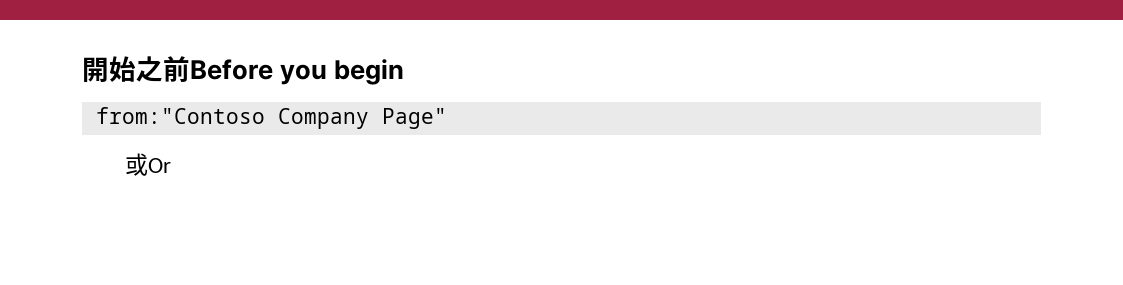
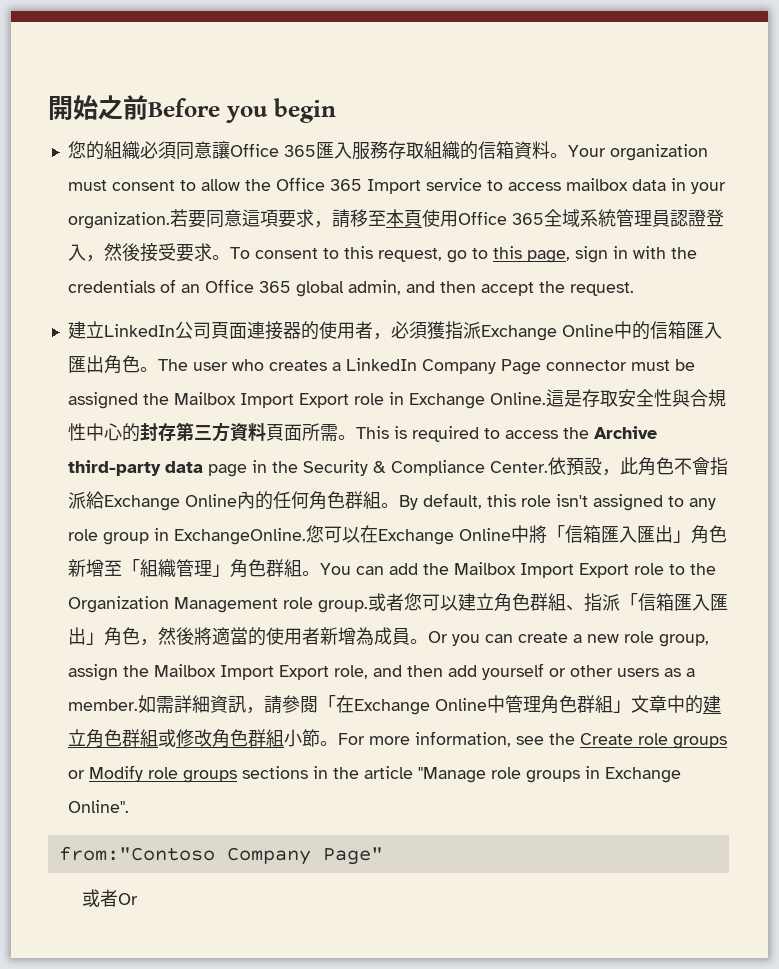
+ 您的組織必須同意讓Office 365匯入服務存取組織的信箱資料。Your organization must consent to allow the Office 365 Import service to access mailbox data in your organization.若要同意這項要求，請移至本頁使用Office 365全域系統管理員認證登入，然後接受要求。To consent to this request, go to this page, sign in with the credentials of an Office 365 global admin, and then accept the request.
+ 建立LinkedIn公司頁面連接器的使用者，必須獲指派Exchange Online中的信箱匯入匯出角色。The user who creates a LinkedIn Company Page connector must be assigned the Mailbox Import Export role in Exchange Online.這是存取安全性與合規性中心的封存第三方資料頁面所需。This is required to access the Archive third-party data page in the Security & Compliance Center.依預設，此角色不會指派給Exchange Online內的任何角色群組。By default, this role isn't assigned to any role group in ExchangeOnline.您可以在Exchange Online中將「信箱匯入匯出」角色新增至「組織管理」角色群組。You can add the Mailbox Import Export role to the Organization Management role group.或者您可以建立角色群組、指派「信箱匯入匯出」角色，然後將適當的使用者新增為成員。Or you can create a new role group, assign the Mailbox Import Export role, and then add yourself or other users as a member.如需詳細資訊，請參閱「在Exchange Online中管理角色群組」文章中的建立角色群組或修改角色群組小節。For more information, see the Create role groups or Modify role groups sections in the article "Manage role groups in Exchange Online".
- 或Or
+ 或者Or

